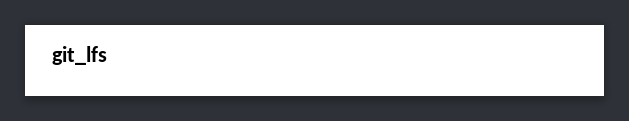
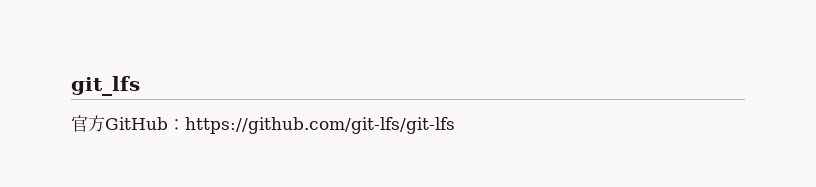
+ 官方GitHub：https://github.com/git-lfs/git-lfs

